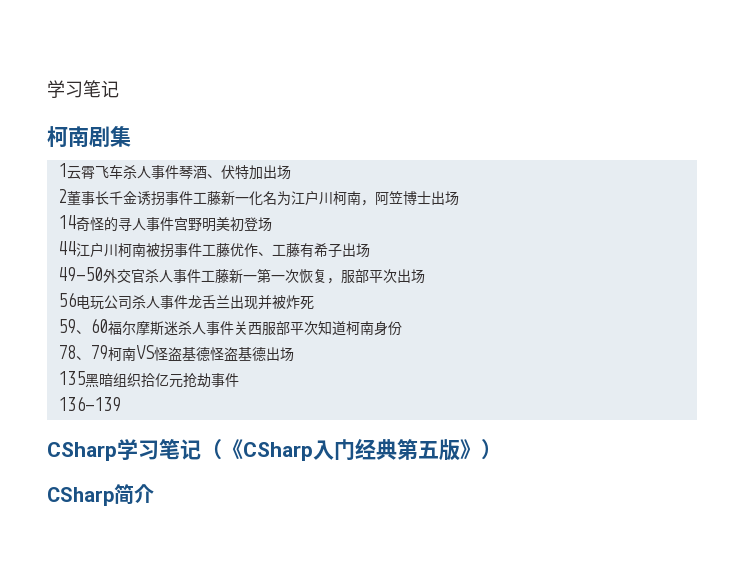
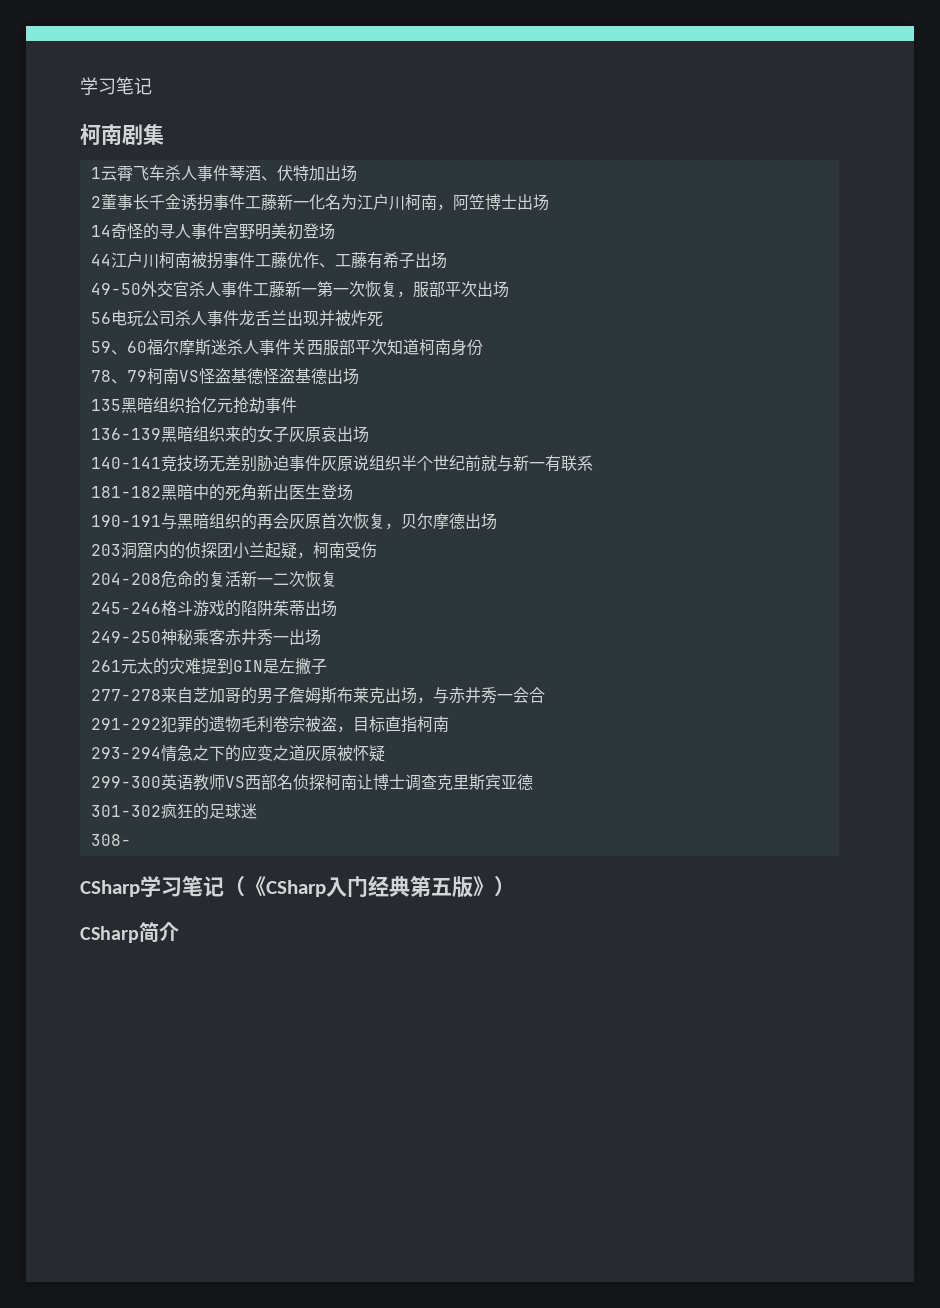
- 136-139
+ 136-139黑暗组织来的女子灰原哀出场
+ 140-141竞技场无差别胁迫事件灰原说组织半个世纪前就与新一有联系
+ 181-182黑暗中的死角新出医生登场
+ 190-191与黑暗组织的再会灰原首次恢复，贝尔摩德出场
+ 203洞窟内的侦探团小兰起疑，柯南受伤
+ 204-208危命的复活新一二次恢复
+ 245-246格斗游戏的陷阱茱蒂出场
+ 249-250神秘乘客赤井秀一出场
+ 261元太的灾难提到GIN是左撇子
+ 277-278来自芝加哥的男子詹姆斯布莱克出场，与赤井秀一会合
+ 291-292犯罪的遗物毛利卷宗被盗，目标直指柯南
+ 293-294情急之下的应变之道灰原被怀疑
+ 299-300英语教师VS西部名侦探柯南让博士调查克里斯宾亚德
+ 301-302疯狂的足球迷
+ 308-

